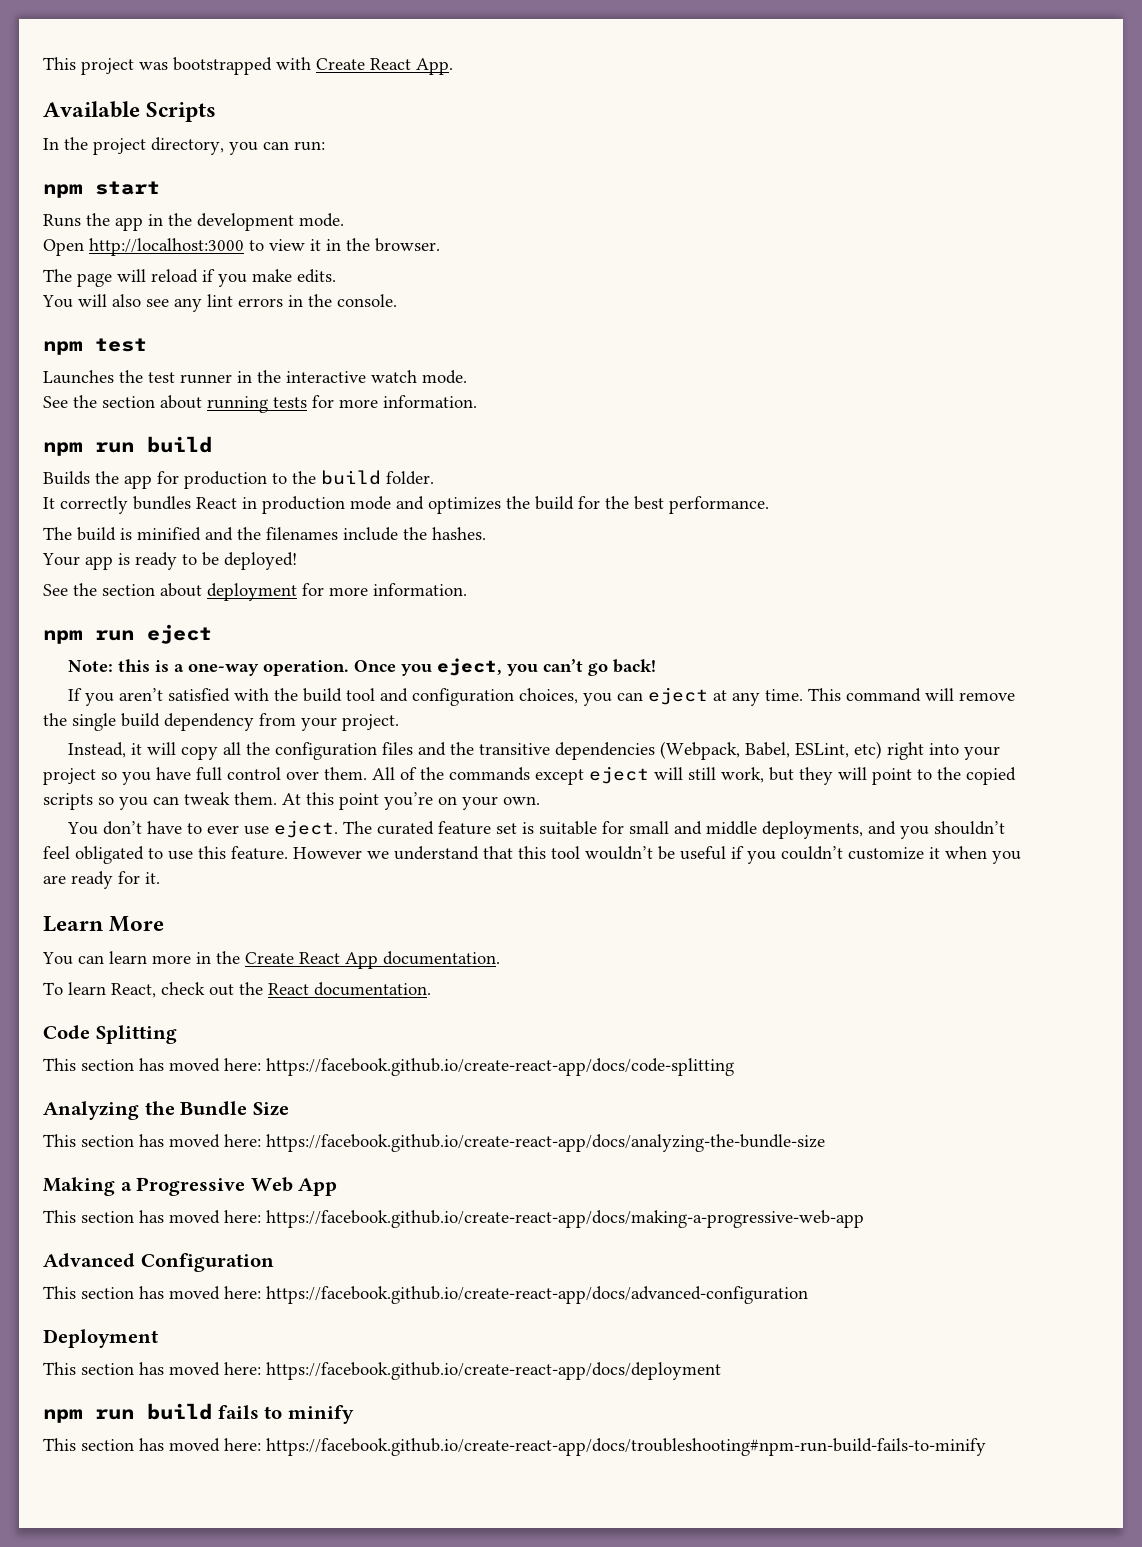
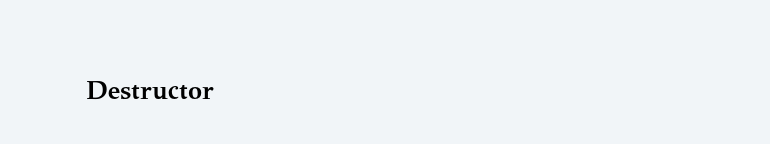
- This project was bootstrapped with Create React App.
- Available Scripts
- In the project directory, you can run:
- npm start
- Runs the app in the development mode.
- Open http://localhost:3000 to view it in the browser.
- The page will reload if you make edits.
- You will also see any lint errors in the console.
- npm test
- Launches the test runner in the interactive watch mode.
- See the section about running tests for more information.
- npm run build
- Builds the app for production to the build folder.
- It correctly bundles React in production mode and optimizes the build for the best performance.
- The build is minified and the filenames include the hashes.
- Your app is ready to be deployed!
- See the section about deployment for more information.
- npm run eject
- Note: this is a one-way operation. Once you eject, you can’t go back!
- If you aren’t satisfied with the build tool and configuration choices, you can eject at any time. This command will remove the single build dependency from your project.
- Instead, it will copy all the configuration files and the transitive dependencies (Webpack, Babel, ESLint, etc) right into your project so you have full control over them. All of the commands except eject will still work, but they will point to the copied scripts so you can tweak them. At this point you’re on your own.
- You don’t have to ever use eject. The curated feature set is suitable for small and middle deployments, and you shouldn’t feel obligated to use this feature. However we understand that this tool wouldn’t be useful if you couldn’t customize it when you are ready for it.
- Learn More
- You can learn more in the Create React App documentation.
- To learn React, check out the React documentation.
- Code Splitting
- This section has moved here: https://facebook.github.io/create-react-app/docs/code-splitting
- Analyzing the Bundle Size
- This section has moved here: https://facebook.github.io/create-react-app/docs/analyzing-the-bundle-size
- Making a Progressive Web App
- This section has moved here: https://facebook.github.io/create-react-app/docs/making-a-progressive-web-app
- Advanced Configuration
- This section has moved here: https://facebook.github.io/create-react-app/docs/advanced-configuration
- Deployment
- This section has moved here: https://facebook.github.io/create-react-app/docs/deployment
- npm run build fails to minify
- This section has moved here: https://facebook.github.io/create-react-app/docs/troubleshooting#npm-run-build-fails-to-minify
+ Destructor

